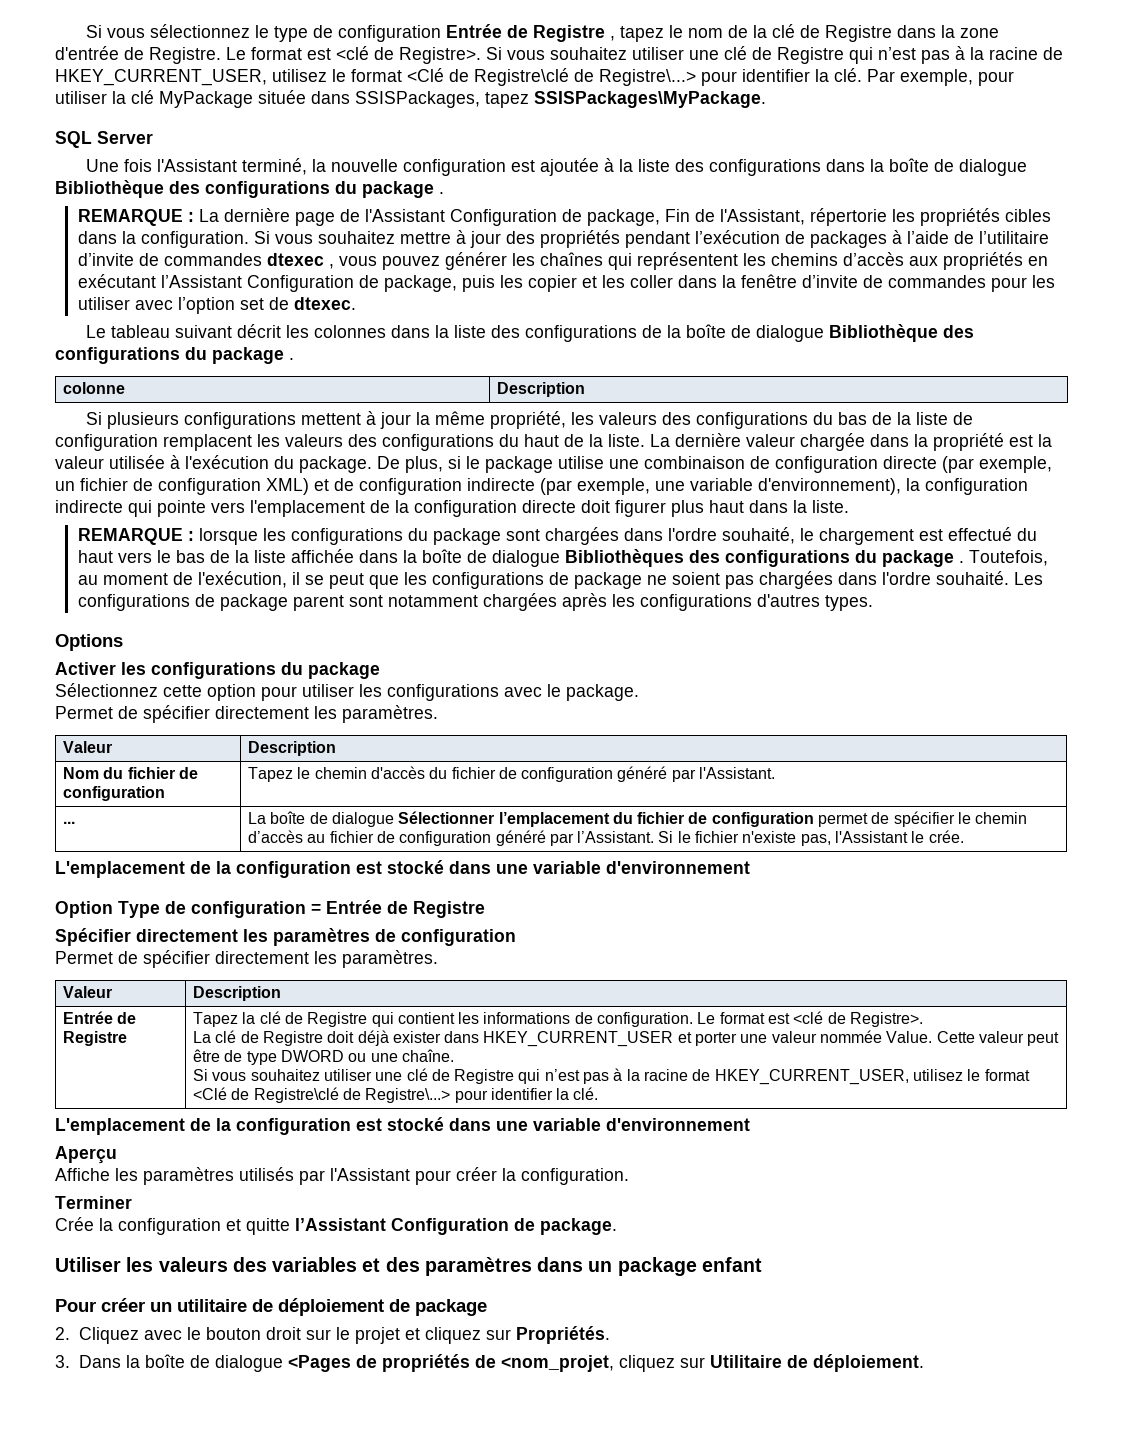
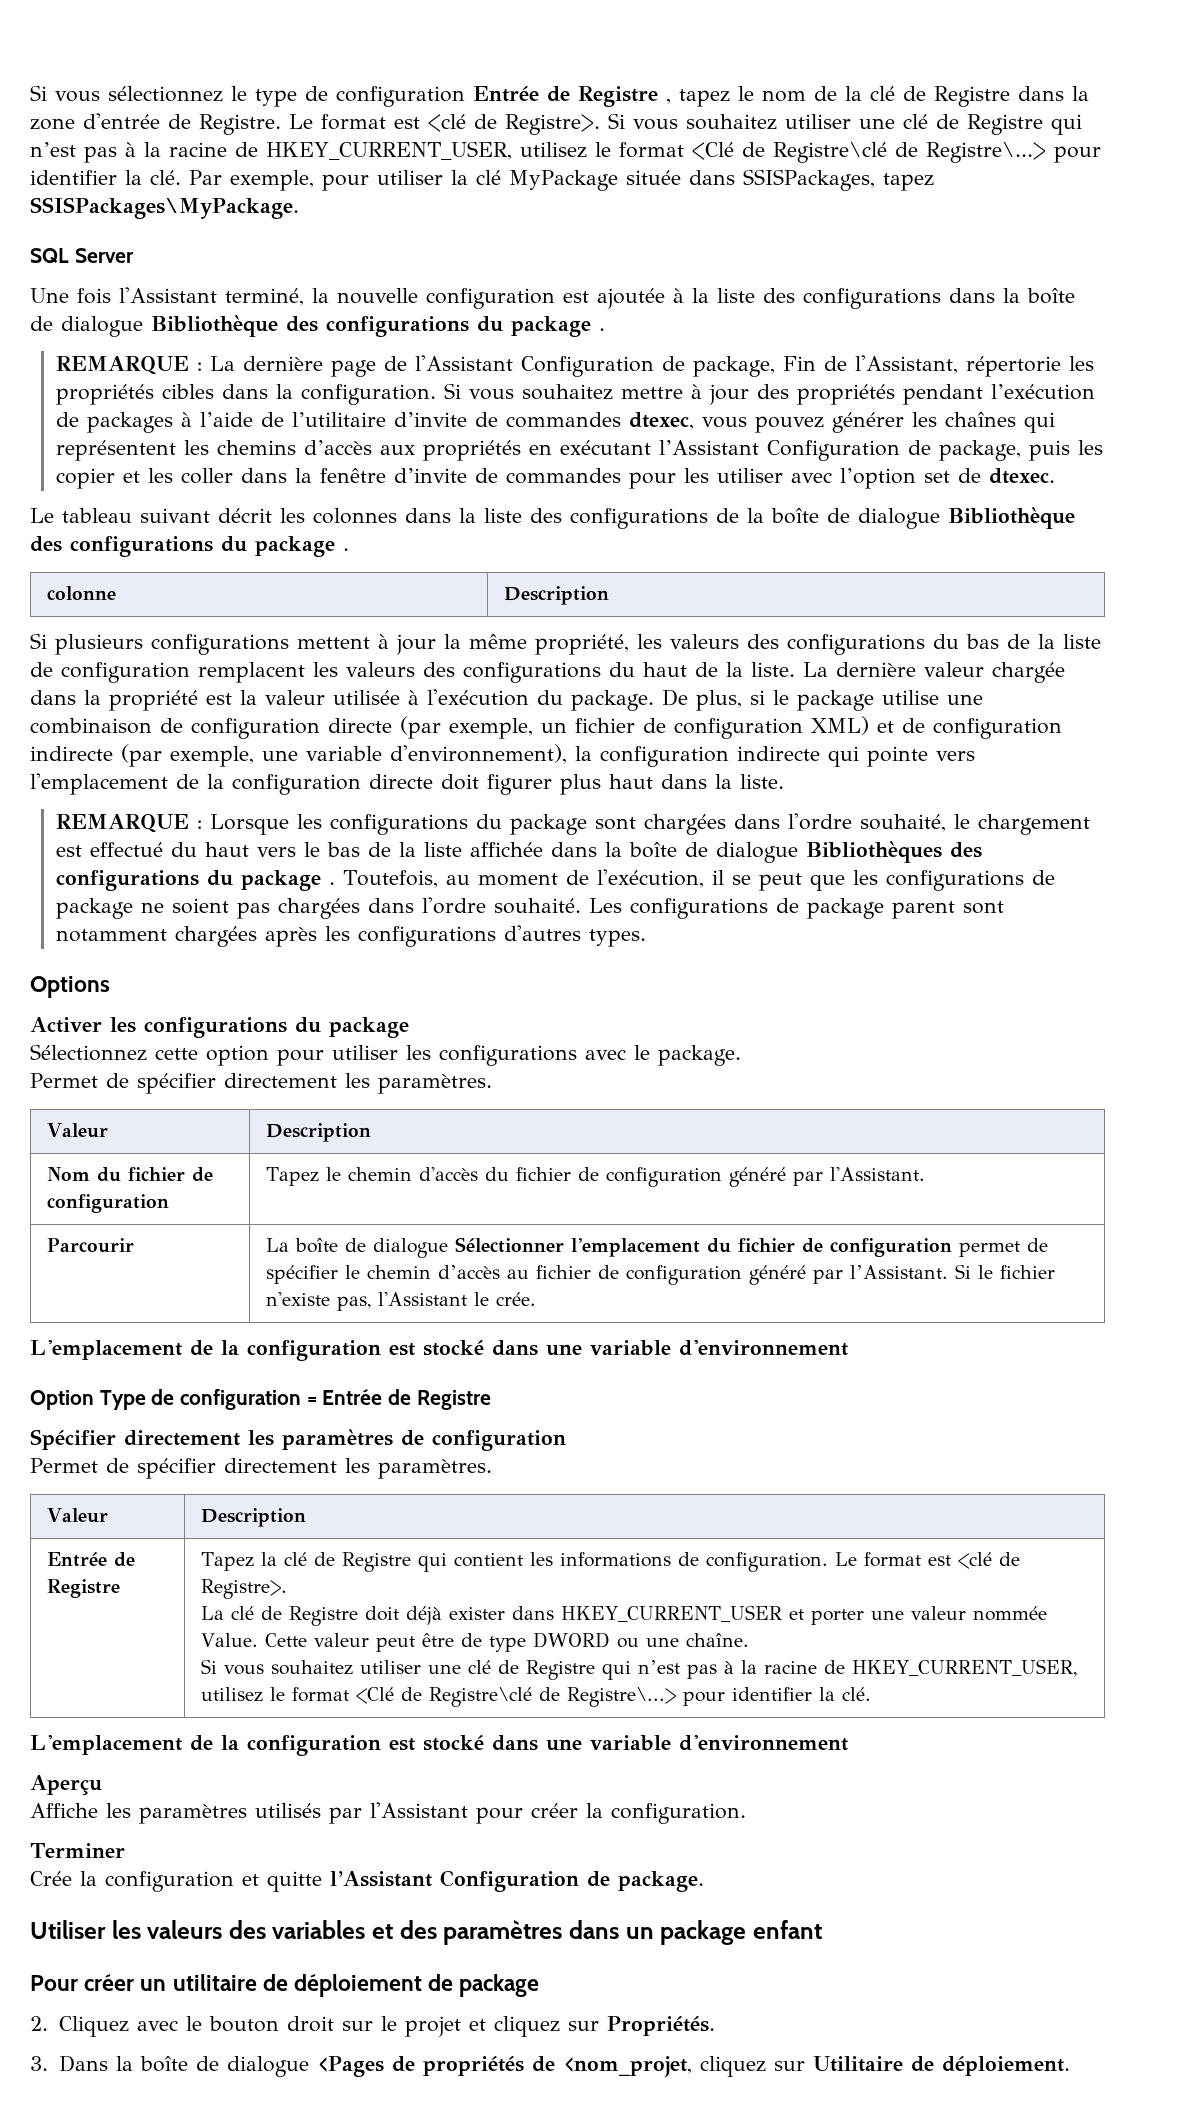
- Si vous souhaitez mettre à jour des propriétés pendant l’exécution de packages à l’aide de l’utilitaire d’invite de commandes dtexec , vous pouvez générer les chaînes qui représentent les chemins d’accès aux propriétés en exécutant l’Assistant Configuration de package, puis les copier et les coller dans la fenêtre d’invite de commandes pour les utiliser avec l’option set de dtexec.
+ Si vous souhaitez mettre à jour des propriétés pendant l’exécution de packages à l’aide de l’utilitaire d’invite de commandes dtexec, vous pouvez générer les chaînes qui représentent les chemins d’accès aux propriétés en exécutant l’Assistant Configuration de package, puis les copier et les coller dans la fenêtre d’invite de commandes pour les utiliser avec l’option set de dtexec.
- REMARQUE : lorsque les configurations du package sont chargées dans l'ordre souhaité, le chargement est effectué du haut vers le bas de la liste affichée dans la boîte de dialogue Bibliothèques des configurations du package .
+ REMARQUE : Lorsque les configurations du package sont chargées dans l'ordre souhaité, le chargement est effectué du haut vers le bas de la liste affichée dans la boîte de dialogue Bibliothèques des configurations du package .
- ... | La boîte de dialogue Sélectionner l’emplacement du fichier de configuration permet de spécifier le chemin d’accès au fichier de configuration généré par l’Assistant. Si le fichier n'existe pas, l'Assistant le crée.
+ Parcourir | La boîte de dialogue Sélectionner l’emplacement du fichier de configuration permet de spécifier le chemin d’accès au fichier de configuration généré par l’Assistant. Si le fichier n'existe pas, l'Assistant le crée.

